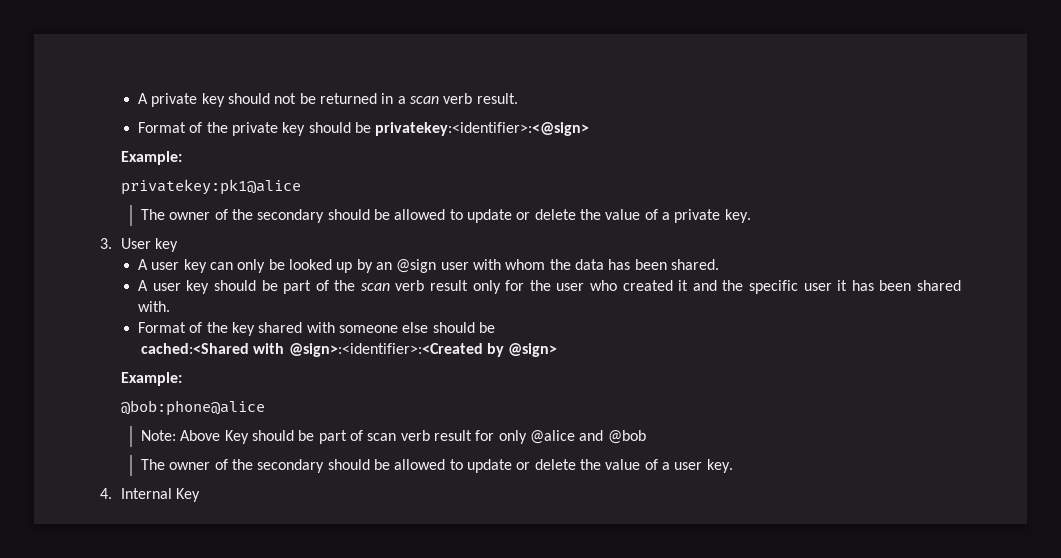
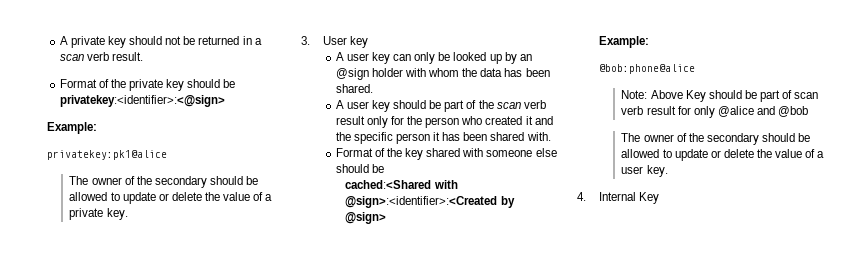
- A user key can only be looked up by an @sign user with whom the data has been shared.
+ A user key can only be looked up by an @sign holder with whom the data has been shared.
- A user key should be part of the scan verb result only for the user who created it and the specific user it has been shared with.
+ A user key should be part of the scan verb result only for the person who created it and the specific person it has been shared with.

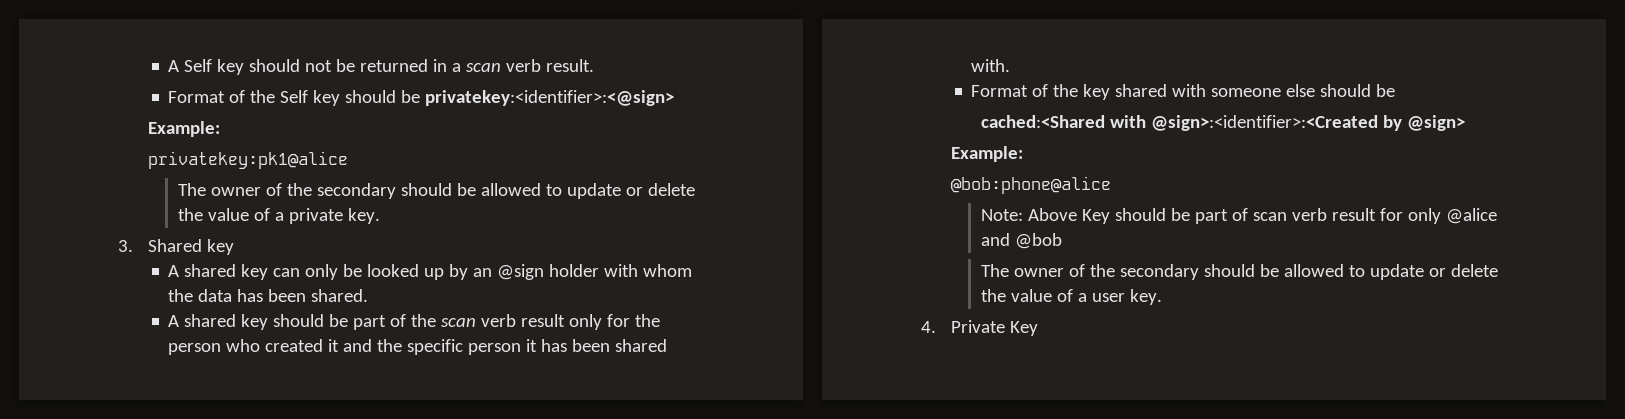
- A private key should not be returned in a scan verb result.
+ A Self key should not be returned in a scan verb result.
- Format of the private key should be privatekey:<identifier>:<@sign>
+ Format of the Self key should be privatekey:<identifier>:<@sign>
- 3. User key
+ 3. Shared key
- A user key can only be looked up by an @sign holder with whom the data has been shared.
+ A shared key can only be looked up by an @sign holder with whom the data has been shared.
- A user key should be part of the scan verb result only for the person who created it and the specific person it has been shared with.
+ A shared key should be part of the scan verb result only for the person who created it and the specific person it has been shared with.
- 4. Internal Key
+ 4. Private Key

